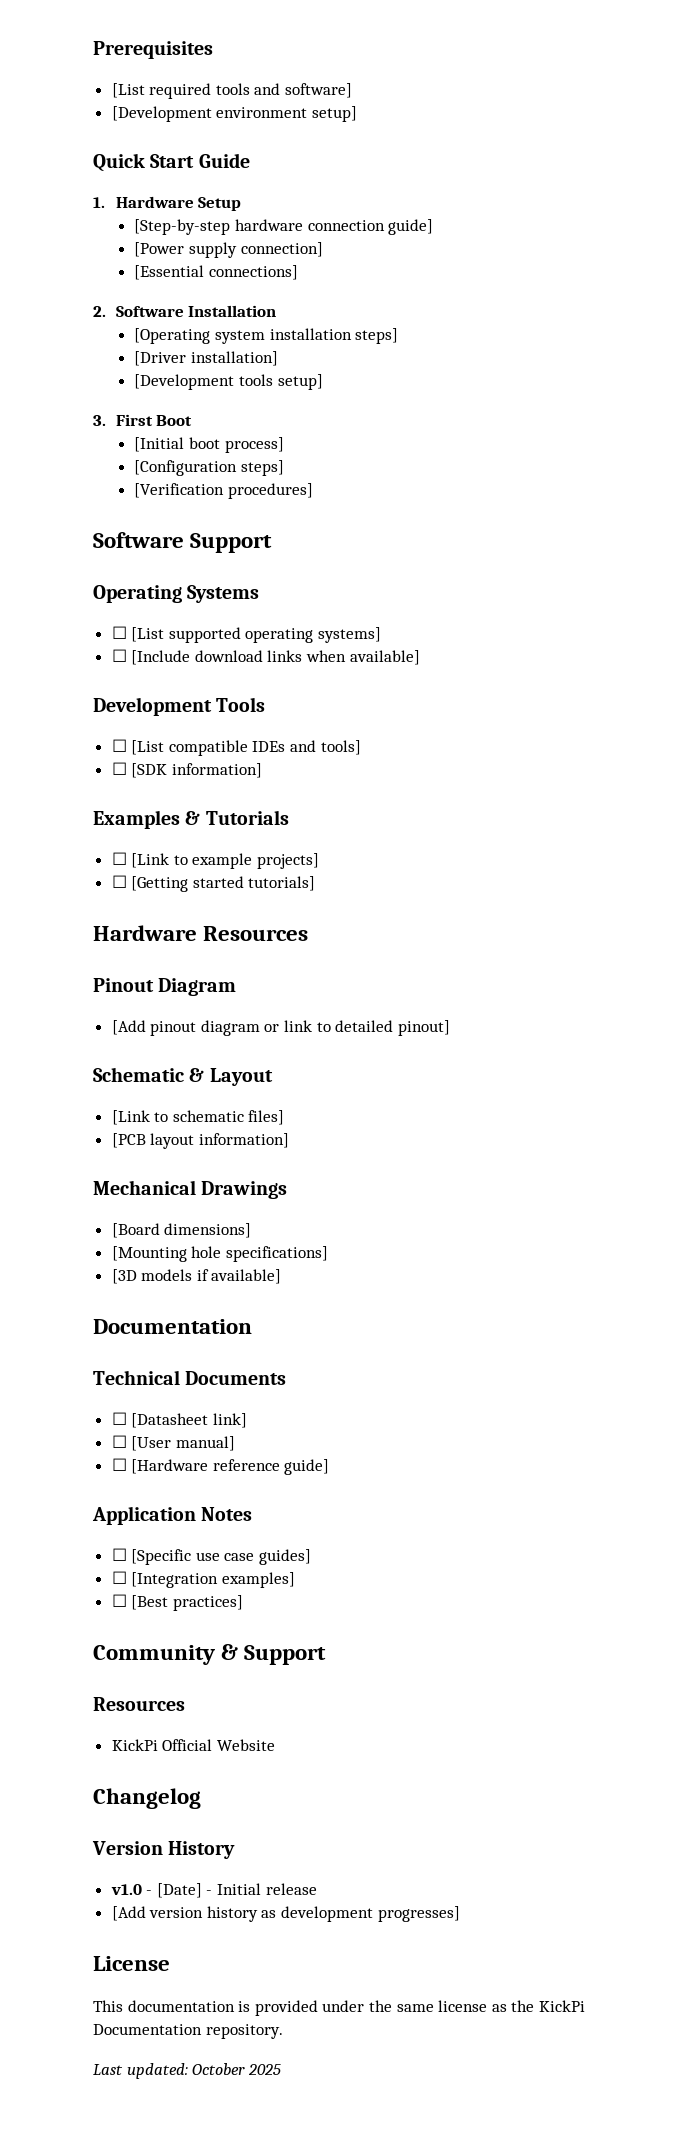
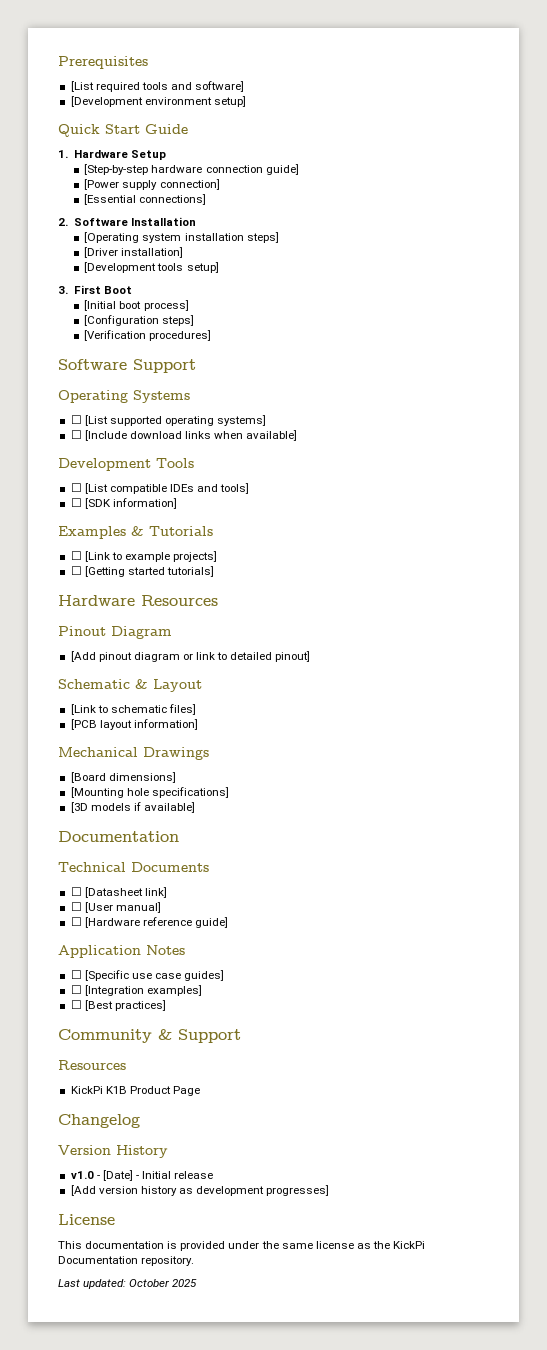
- KickPi Official Website
+ KickPi K1B Product Page

